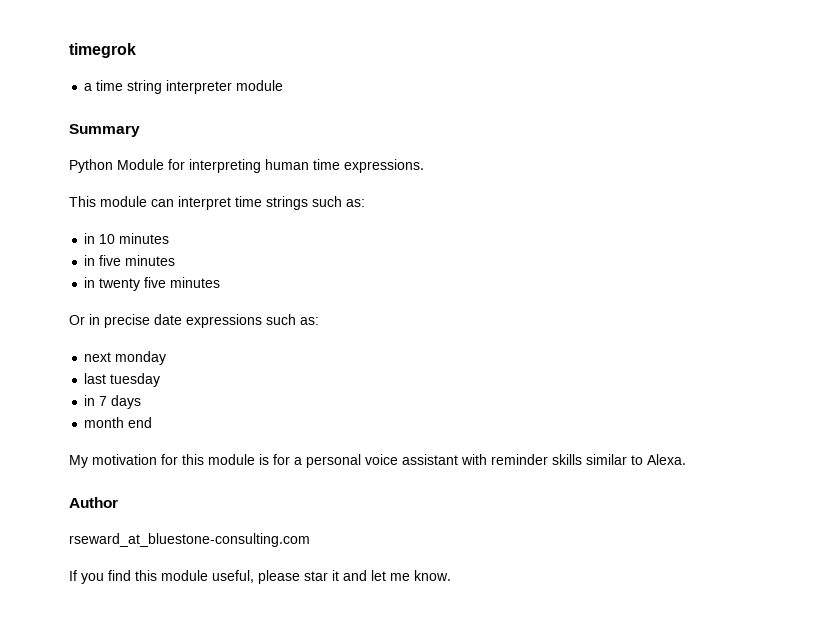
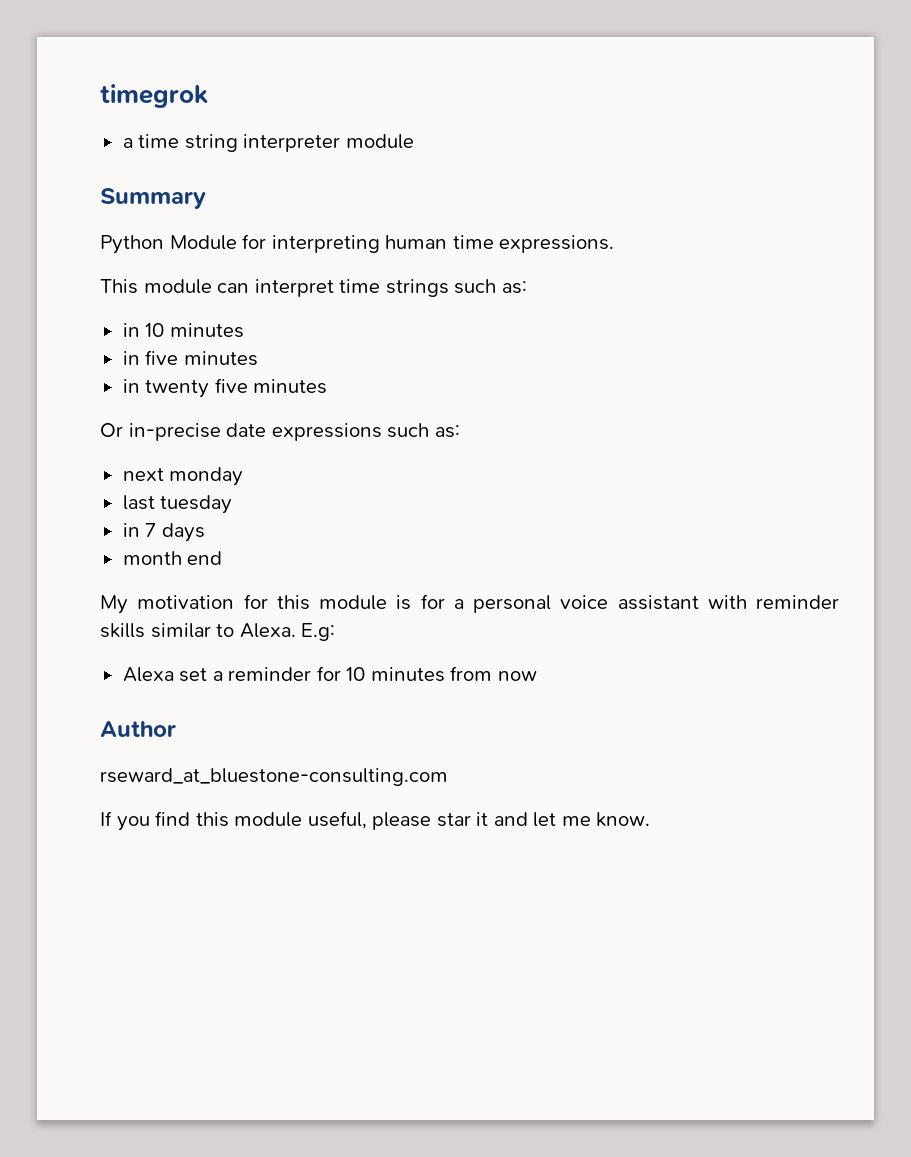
- Or in precise date expressions such as:
+ Or in-precise date expressions such as:
+ E.g:
+ Alexa set a reminder for 10 minutes from now

